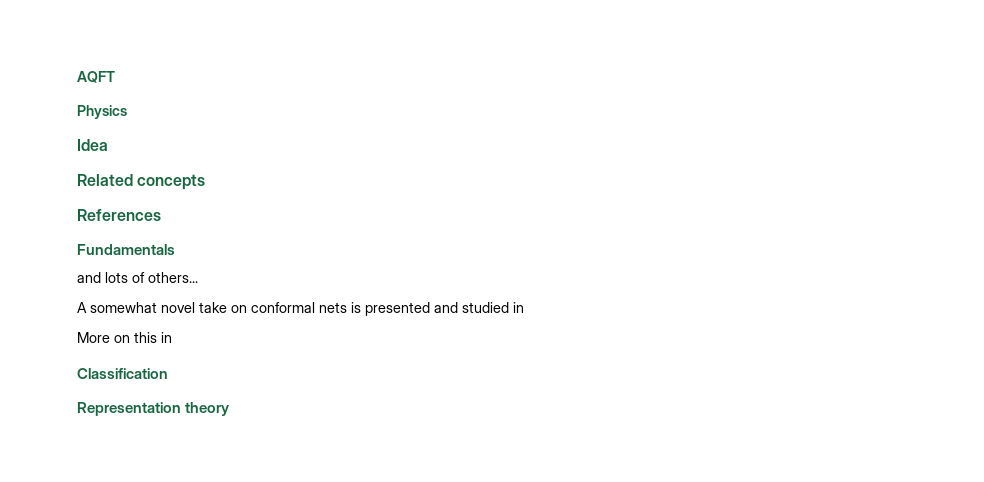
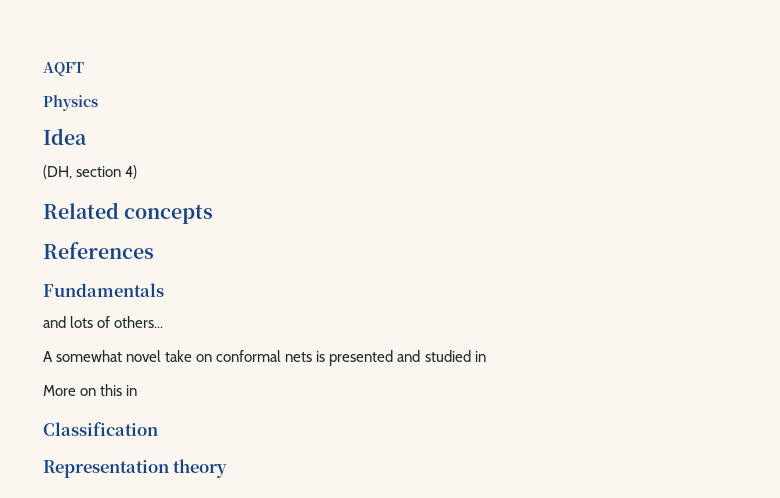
+ (DH, section 4)

